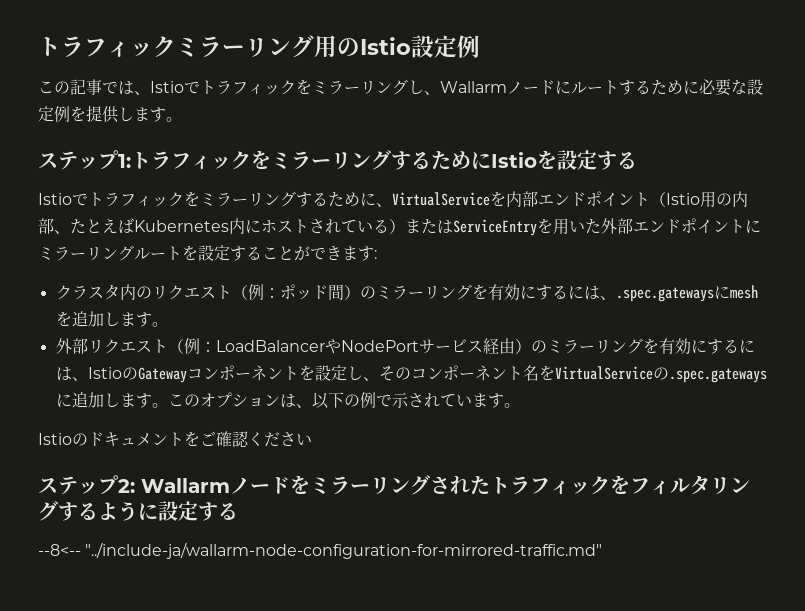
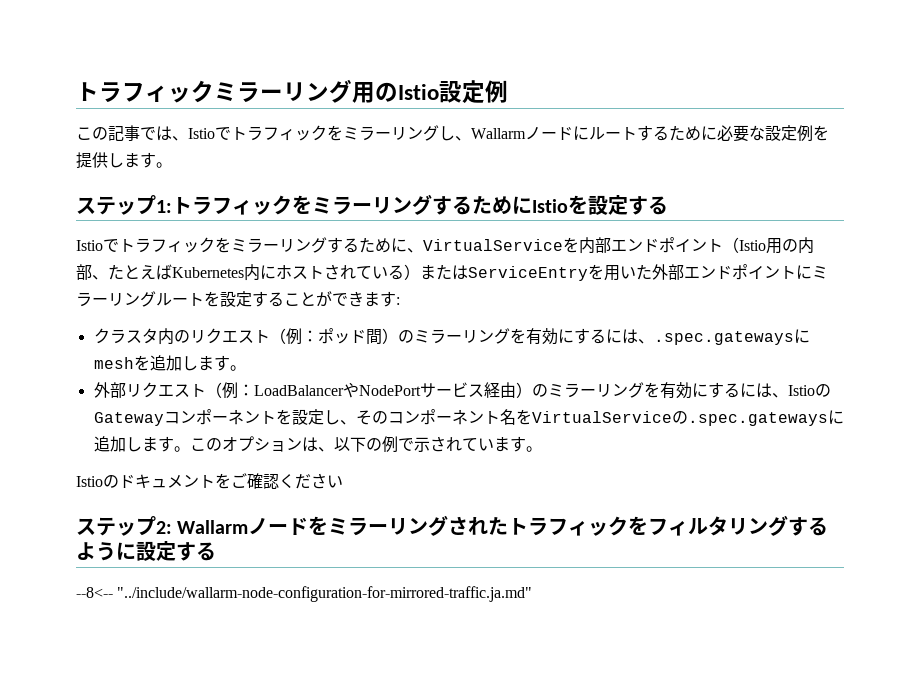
- --8<-- "../include-ja/wallarm-node-configuration-for-mirrored-traffic.md"
+ --8<-- "../include/wallarm-node-configuration-for-mirrored-traffic.ja.md"

